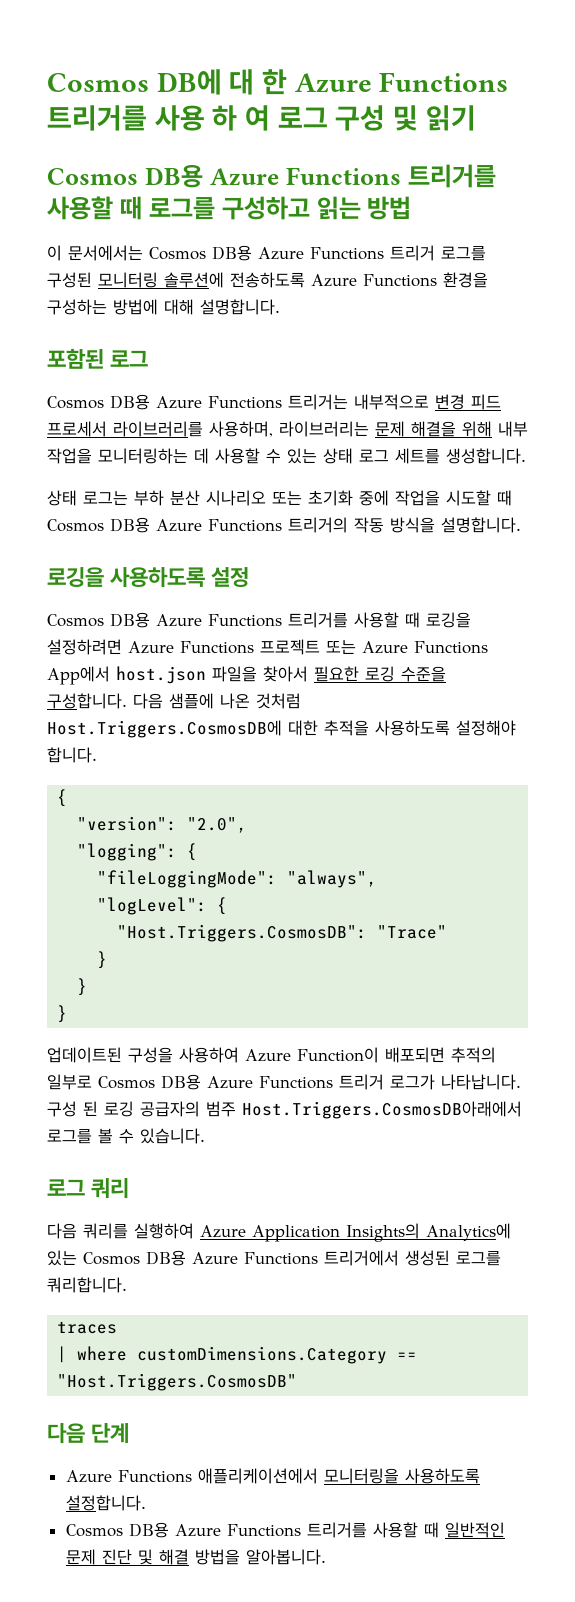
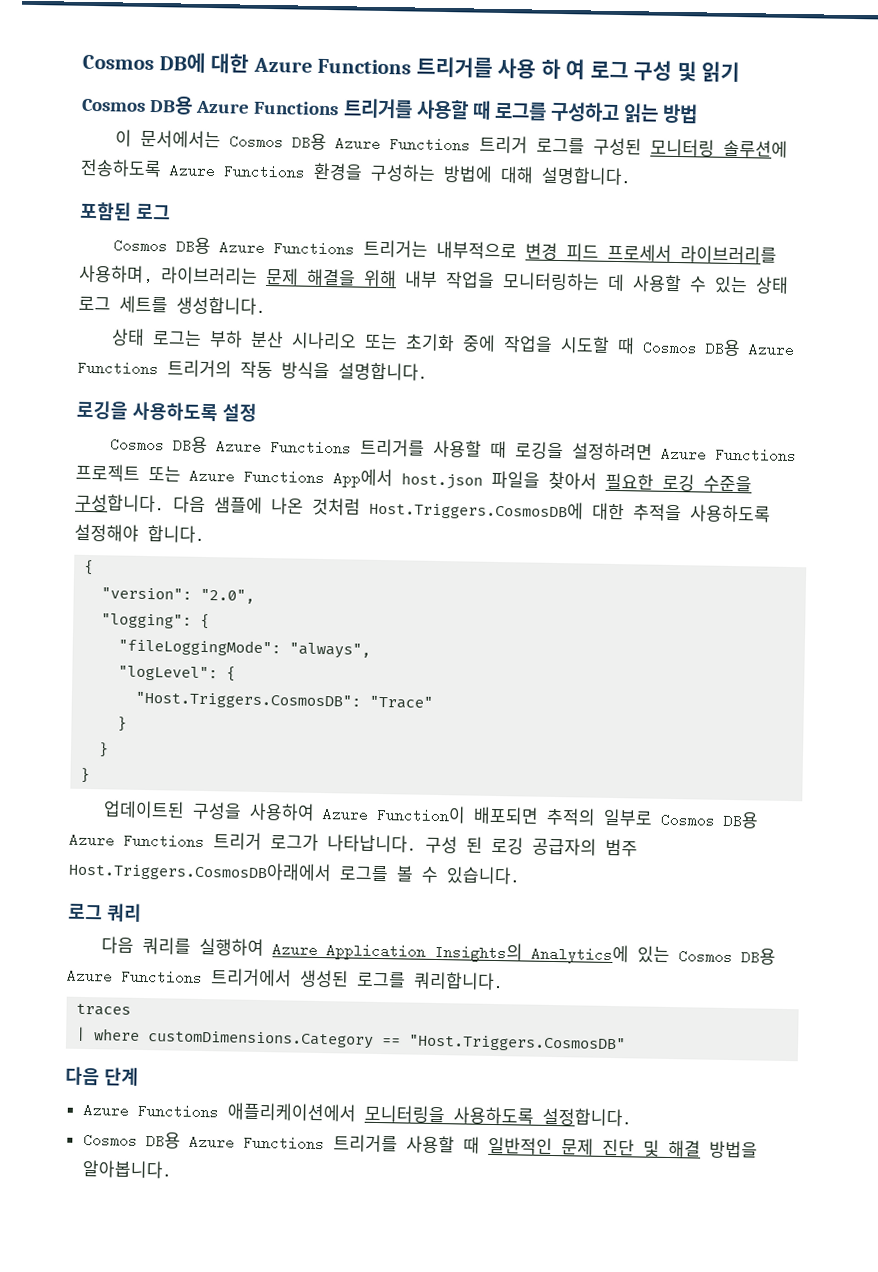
- Cosmos DB에 대 한 Azure Functions 트리거를 사용 하 여 로그 구성 및 읽기
+ Cosmos DB에 대한 Azure Functions 트리거를 사용 하 여 로그 구성 및 읽기

